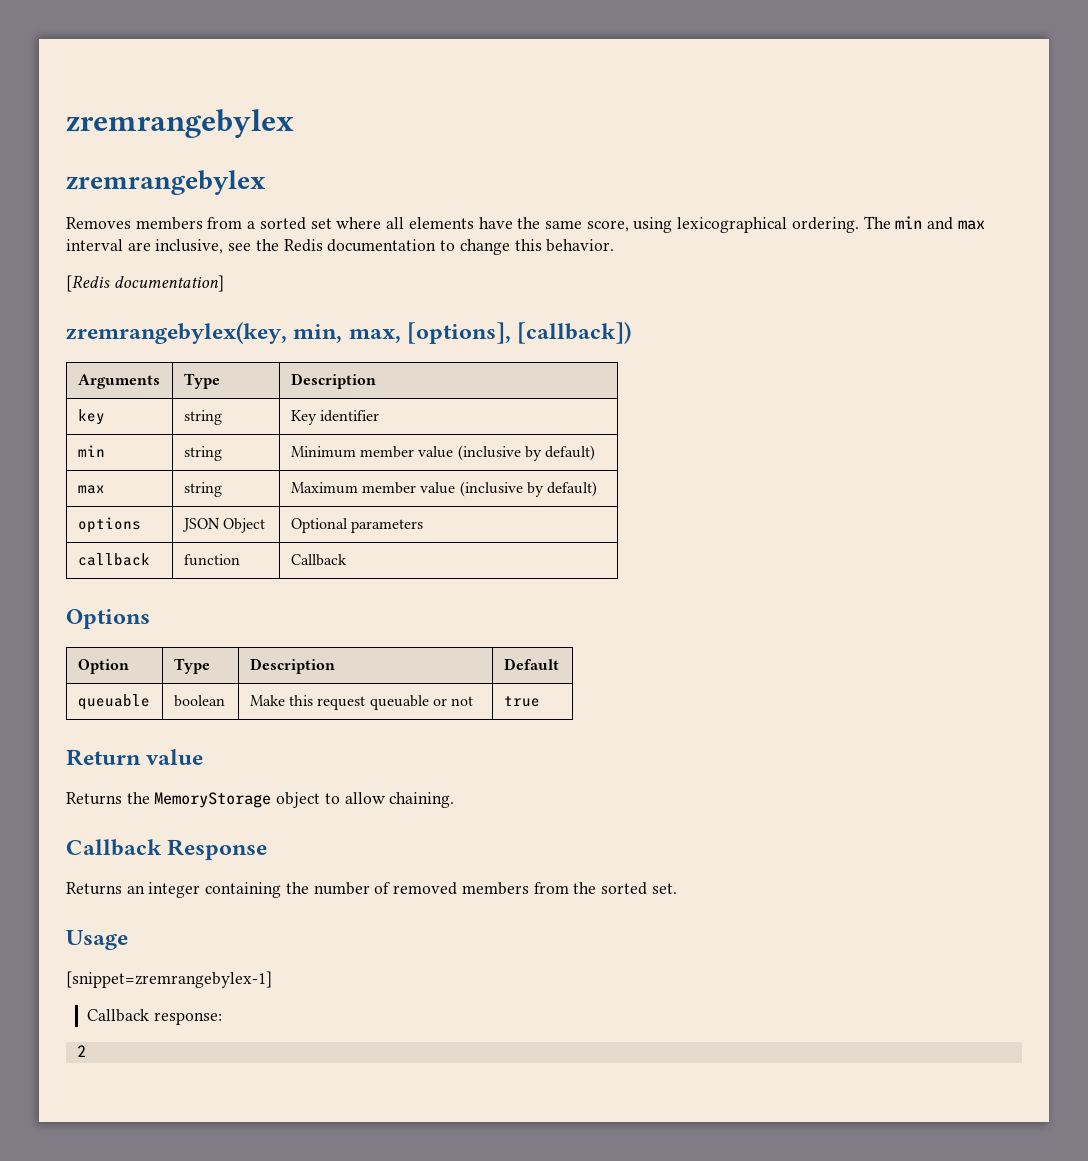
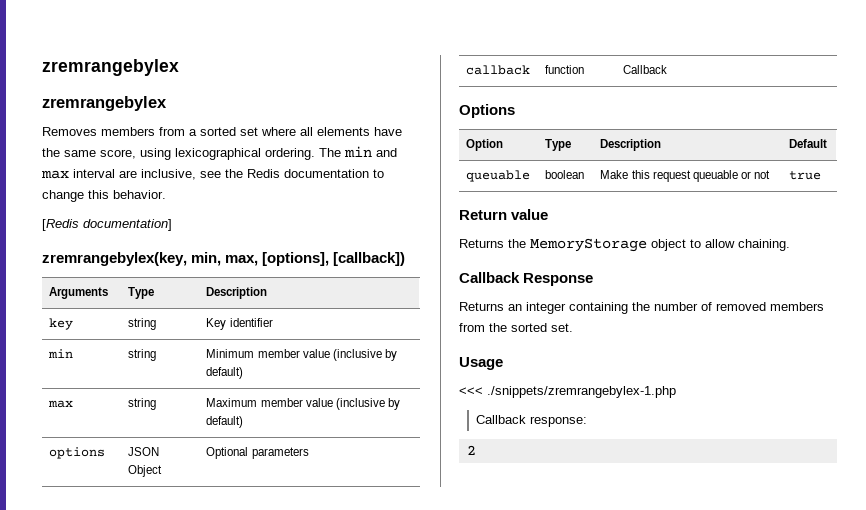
- [snippet=zremrangebylex-1]
+ <<< ./snippets/zremrangebylex-1.php

